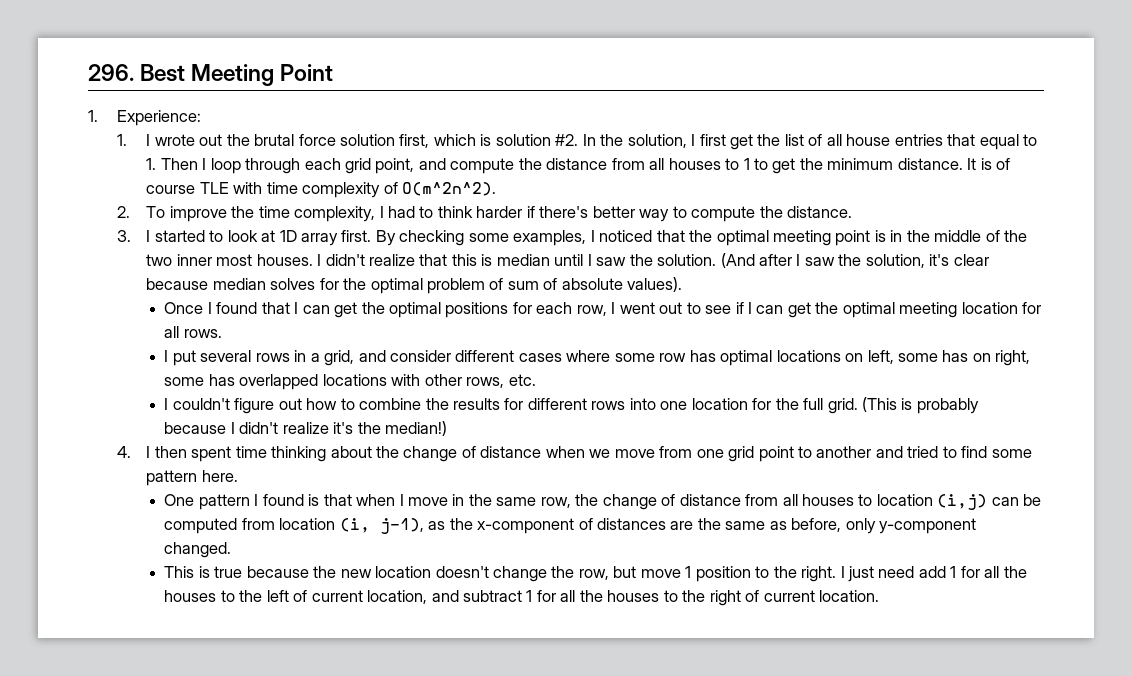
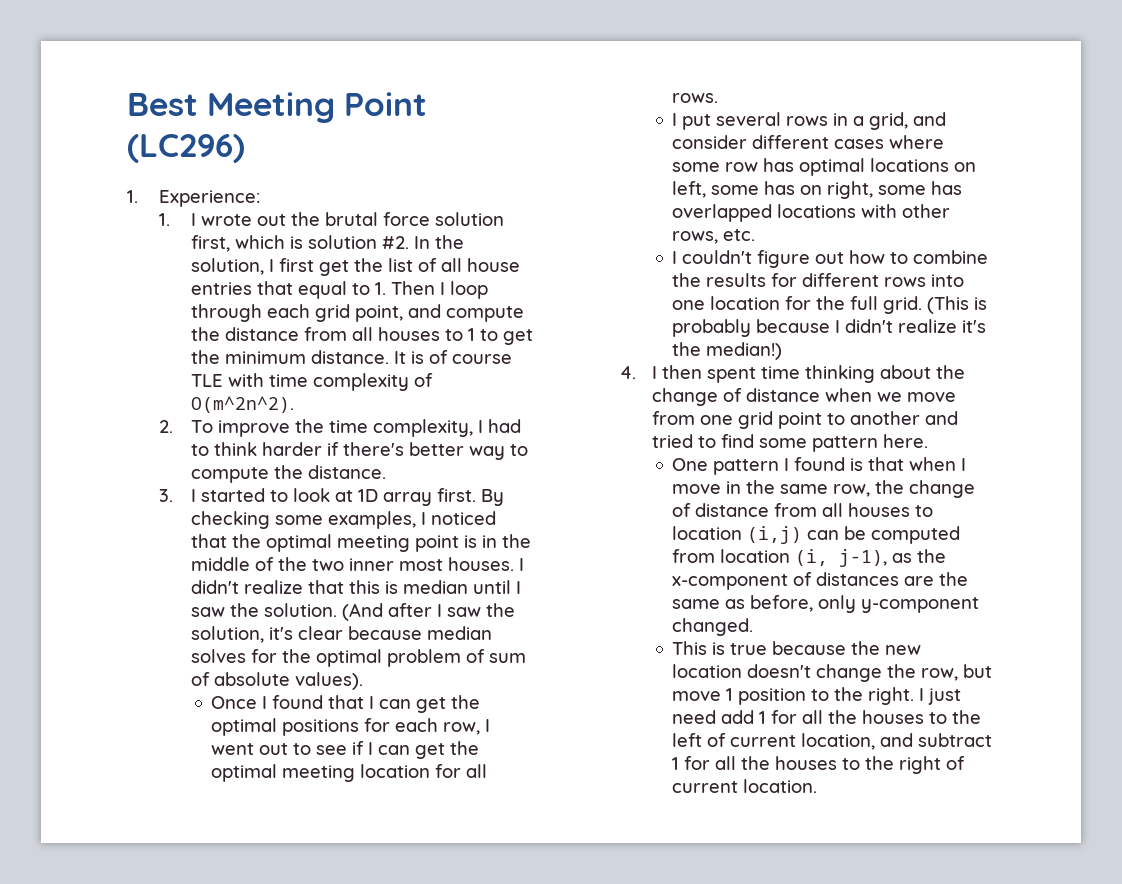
- 296. Best Meeting Point
+ Best Meeting Point (LC296)

